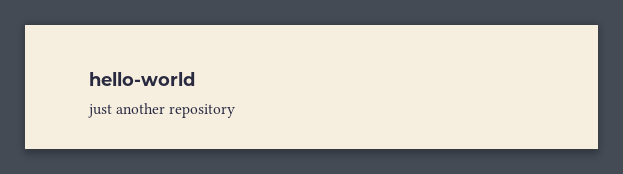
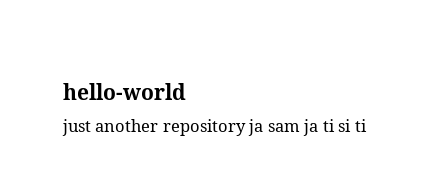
- just another repository
+ just another repository ja sam ja ti si ti

